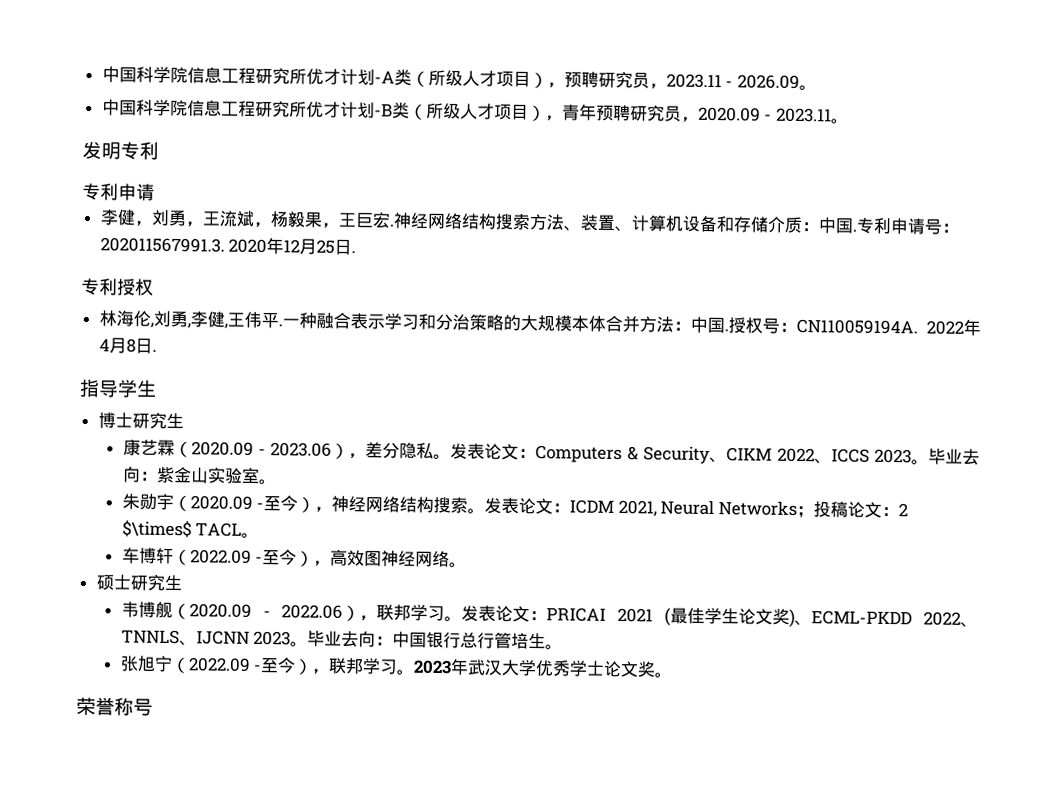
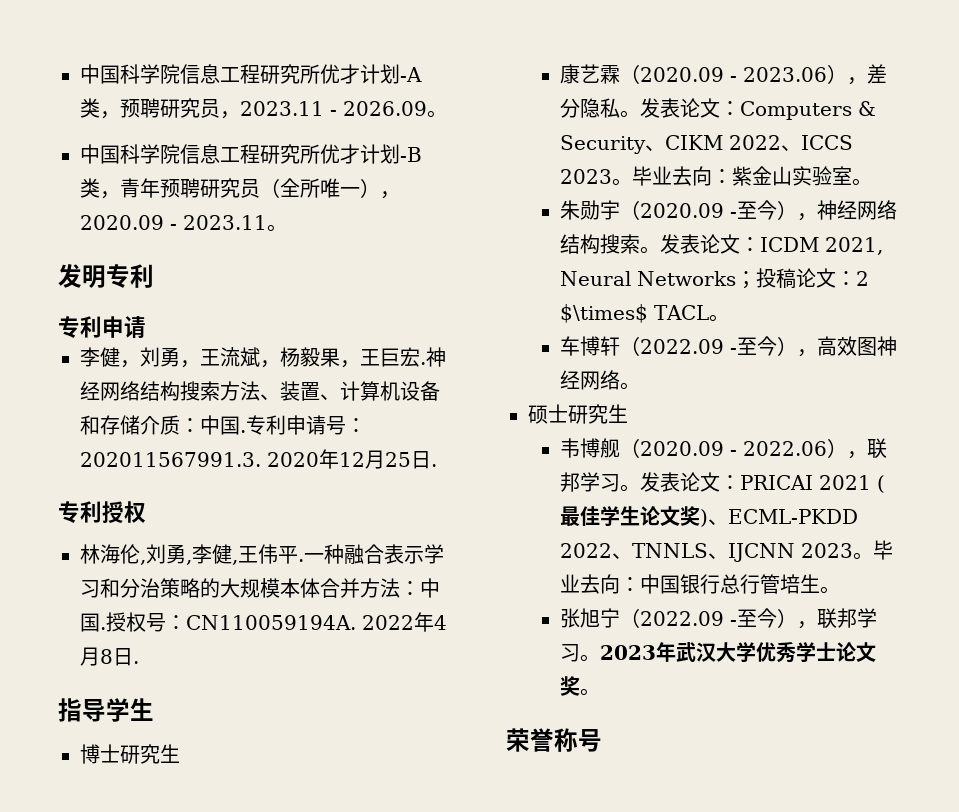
- 中国科学院信息工程研究所优才计划-A类（所级人才项目），预聘研究员，2023.11 - 2026.09。
+ 中国科学院信息工程研究所优才计划-A类，预聘研究员，2023.11 - 2026.09。
- 中国科学院信息工程研究所优才计划-B类（所级人才项目），青年预聘研究员，2020.09 - 2023.11。
+ 中国科学院信息工程研究所优才计划-B类，青年预聘研究员（全所唯一），2020.09 - 2023.11。

